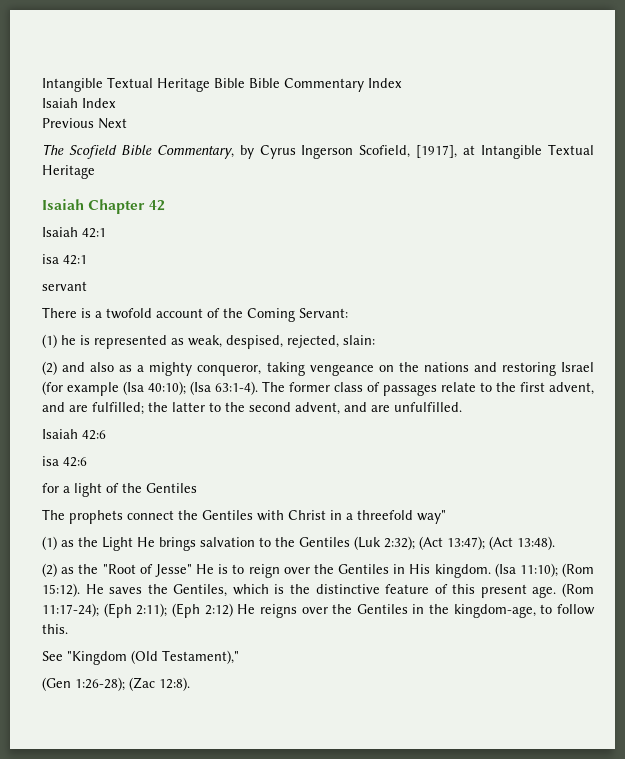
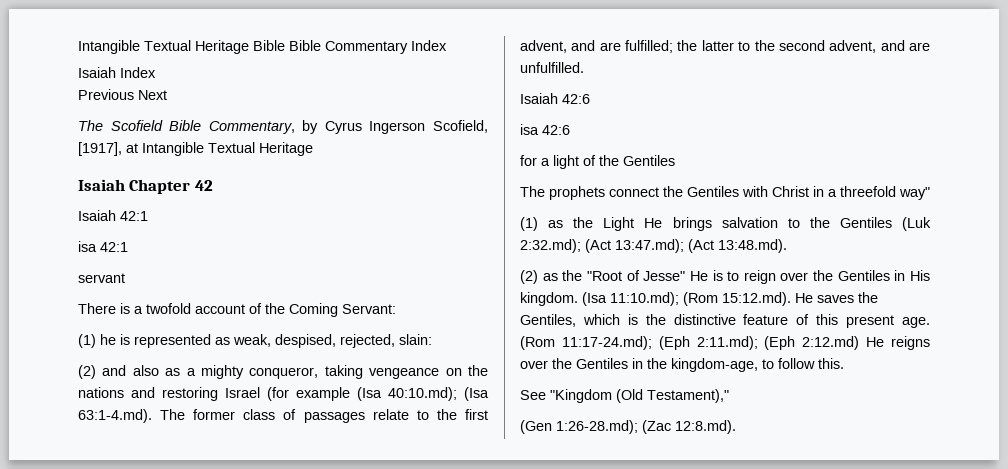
- (2) and also as a mighty conqueror, taking vengeance on the nations and restoring Israel (for example (Isa 40:10); (Isa 63:1-4). The former class of passages relate to the first advent, and are fulfilled; the latter to the second advent, and are unfulfilled.
+ (2) and also as a mighty conqueror, taking vengeance on the nations and restoring Israel (for example (Isa 40:10.md); (Isa 63:1-4.md). The former class of passages relate to the first advent, and are fulfilled; the latter to the second advent, and are unfulfilled.
- (1) as the Light He brings salvation to the Gentiles (Luk 2:32); (Act 13:47); (Act 13:48).
+ (1) as the Light He brings salvation to the Gentiles (Luk 2:32.md); (Act 13:47.md); (Act 13:48.md).
- (Isa 11:10); (Rom 15:12). He saves the Gentiles, which is the distinctive feature of this present age.
+ (Isa 11:10.md); (Rom 15:12.md). He saves the Gentiles, which is the distinctive feature of this present age.
- (Rom 11:17-24); (Eph 2:11); (Eph 2:12) He reigns over the Gentiles in the kingdom-age, to follow this.
+ (Rom 11:17-24.md); (Eph 2:11.md); (Eph 2:12.md) He reigns over the Gentiles in the kingdom-age, to follow this.
- (Gen 1:26-28); (Zac 12:8).
+ (Gen 1:26-28.md); (Zac 12:8.md).

